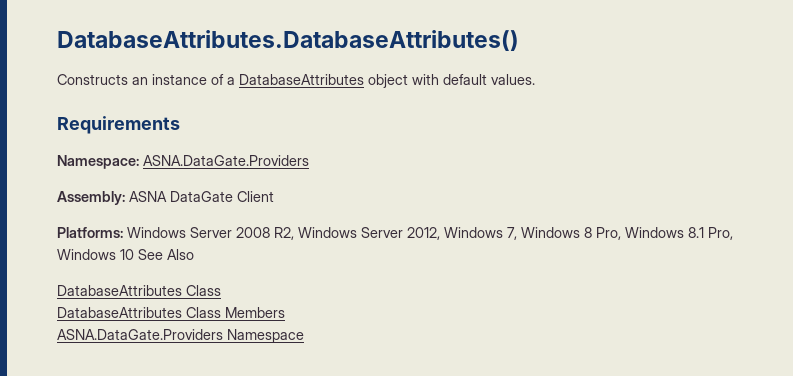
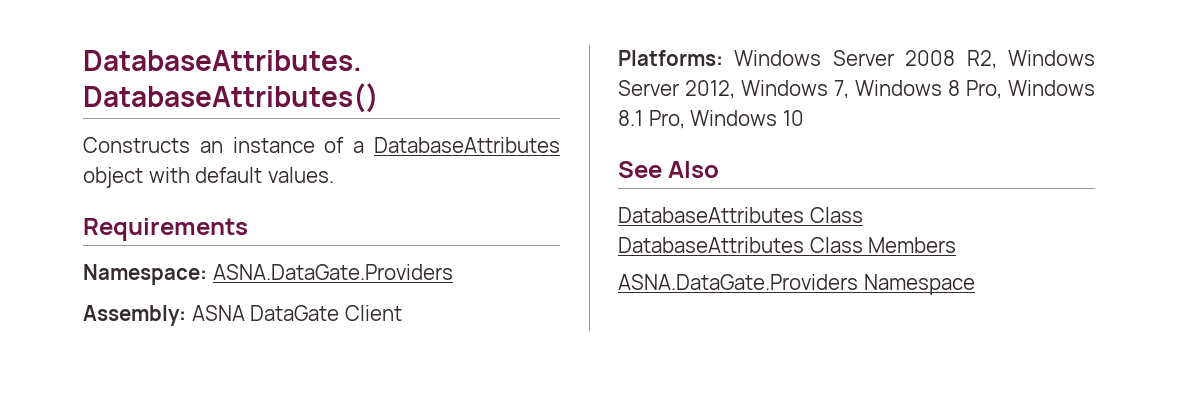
- Platforms: Windows Server 2008 R2, Windows Server 2012, Windows 7, Windows 8 Pro, Windows 8.1 Pro, Windows 10 See Also
+ Platforms: Windows Server 2008 R2, Windows Server 2012, Windows 7, Windows 8 Pro, Windows 8.1 Pro, Windows 10
+ See Also

